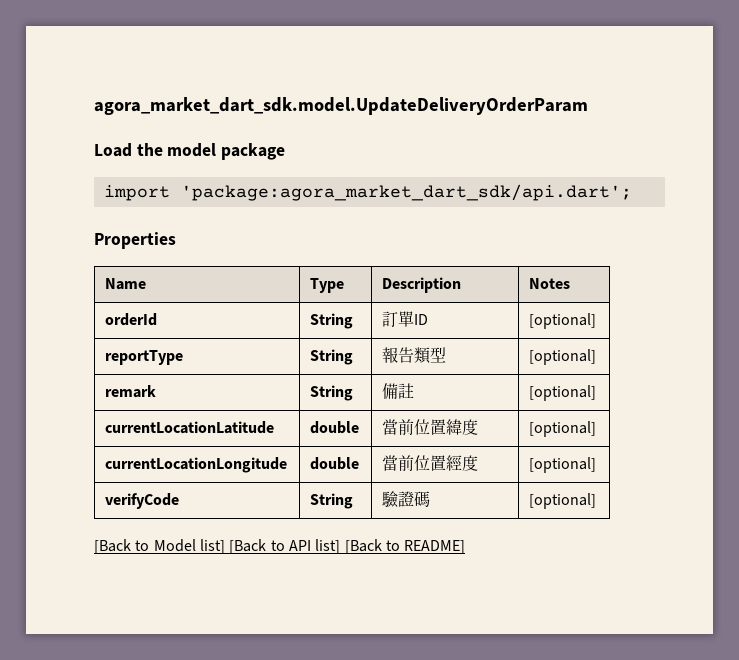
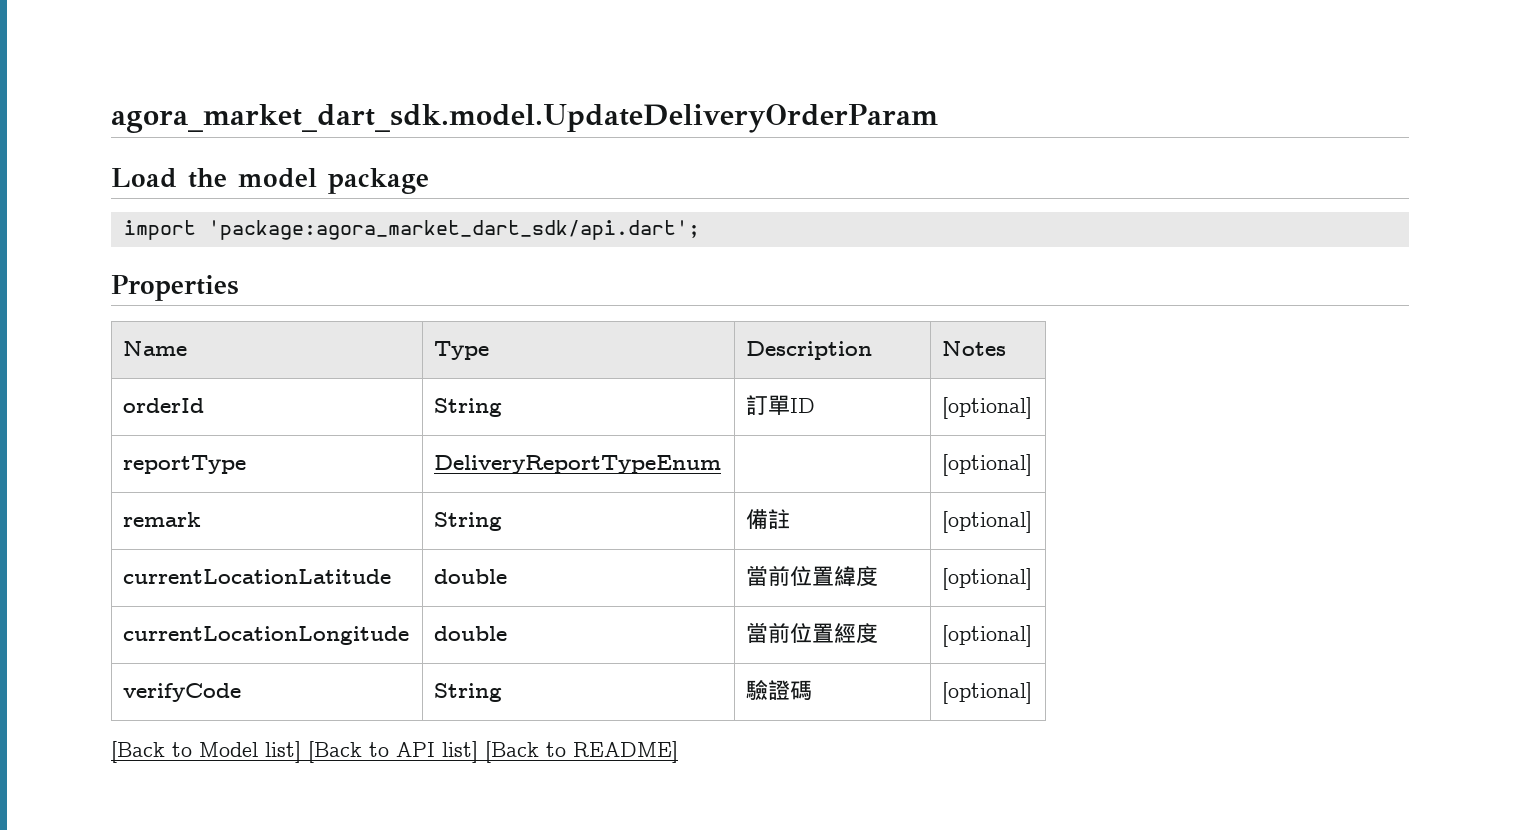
- reportType | String | 報告類型 | [optional]
+ reportType | DeliveryReportTypeEnum | | [optional]

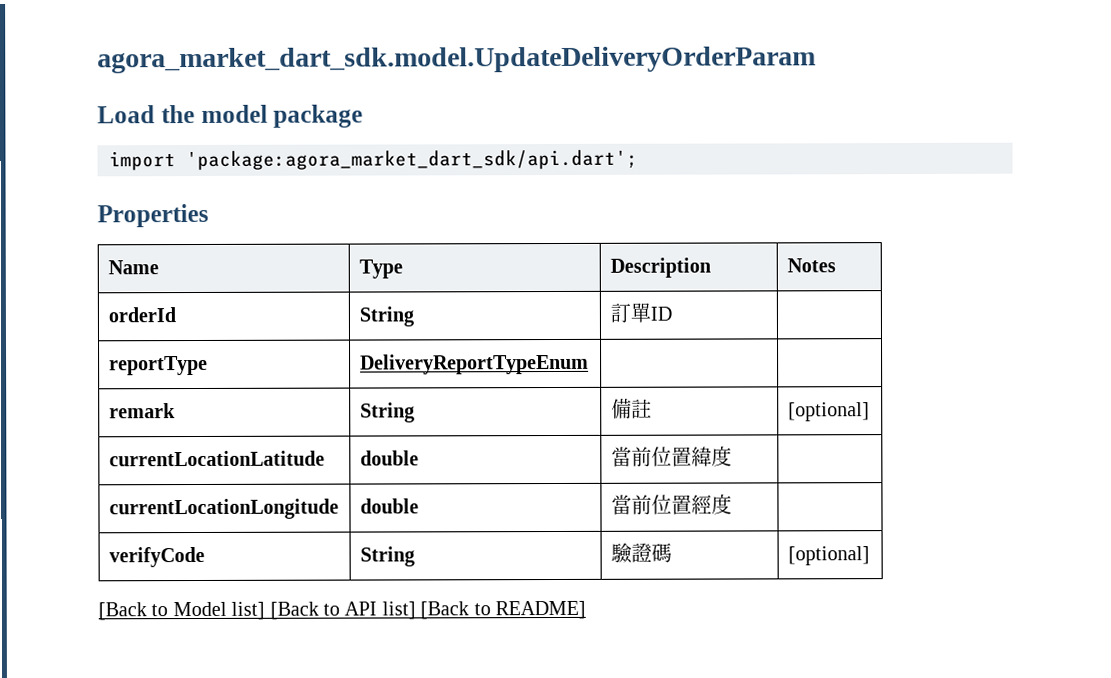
- orderId | String | 訂單ID | [optional]
+ orderId | String | 訂單ID |
- reportType | DeliveryReportTypeEnum | | [optional]
+ reportType | DeliveryReportTypeEnum | |
- currentLocationLatitude | double | 當前位置緯度 | [optional]
+ currentLocationLatitude | double | 當前位置緯度 |
- currentLocationLongitude | double | 當前位置經度 | [optional]
+ currentLocationLongitude | double | 當前位置經度 |

